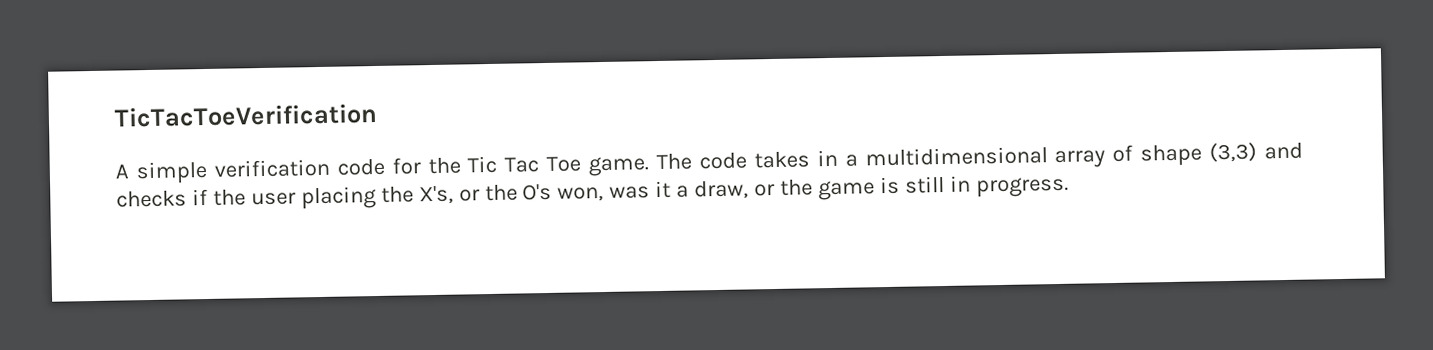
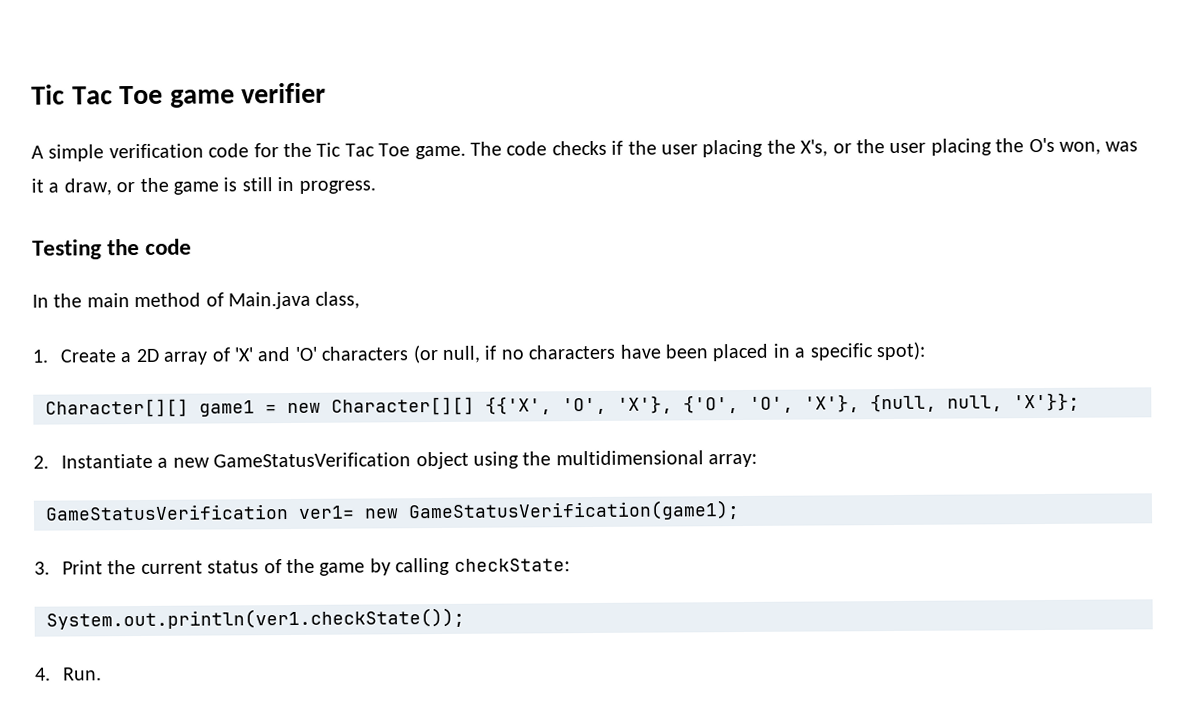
- TicTacToeVerification
+ Tic Tac Toe game verifier
- The code takes in a multidimensional array of shape (3,3) and checks if the user placing the X's, or the O's won, was it a draw, or the game is still in progress.
+ The code checks if the user placing the X's, or the user placing the O's won, was it a draw, or the game is still in progress.
+ Testing the code
+ In the main method of Main.java class,
+ 1. Create a 2D array of 'X' and 'O' characters (or null, if no characters have been placed in a specific spot):
+ Character[][] game1 = new Character[][] {{'X', 'O', 'X'}, {'O', 'O', 'X'}, {null, null, 'X'}};
+ 2. Instantiate a new GameStatusVerification object using the multidimensional array:
+ GameStatusVerification ver1= new GameStatusVerification(game1);
+ 3. Print the current status of the game by calling checkState:
+ System.out.println(ver1.checkState());
+ 4. Run.

